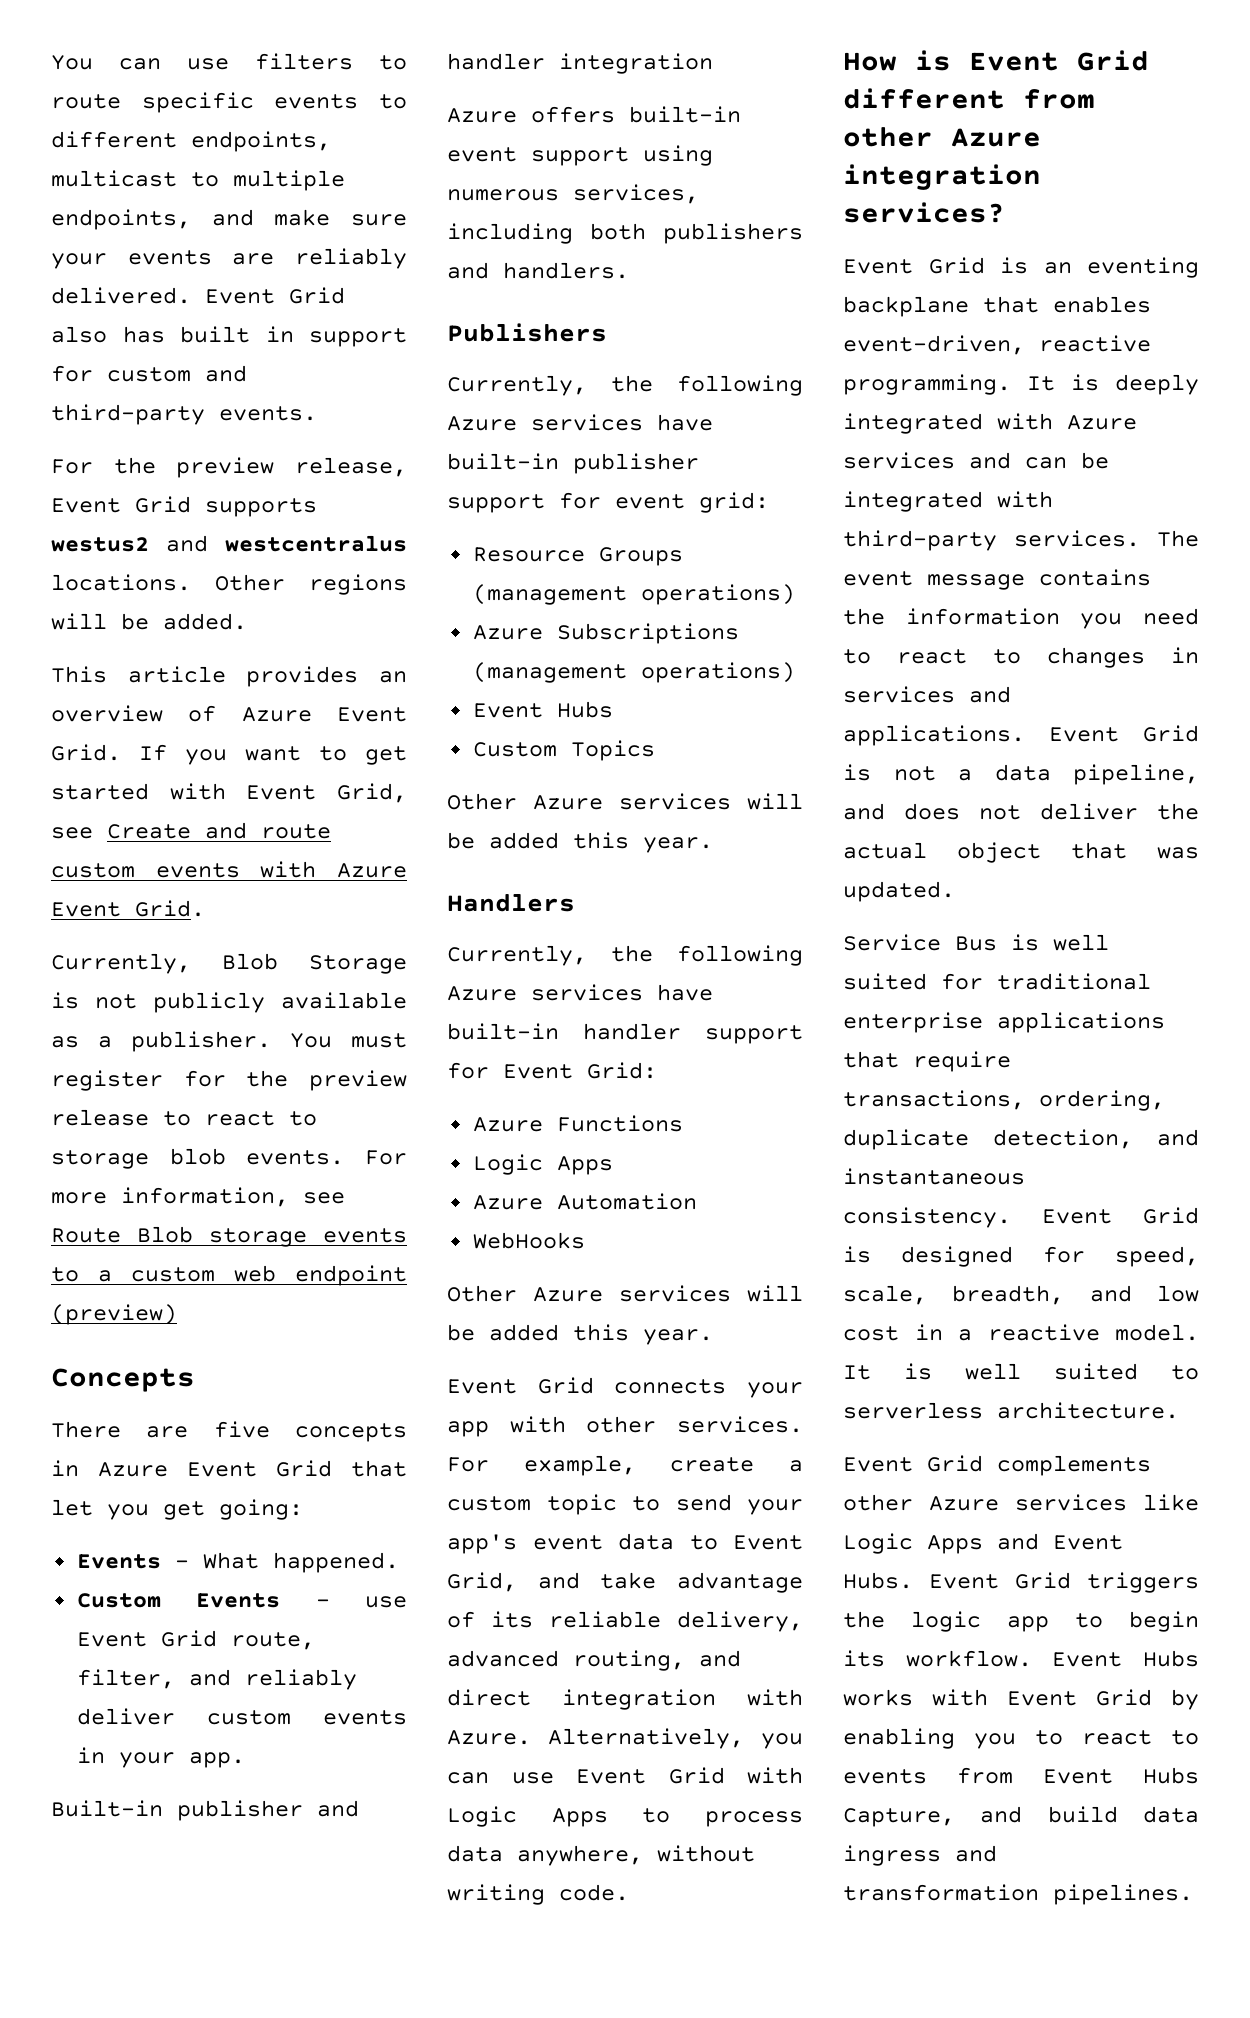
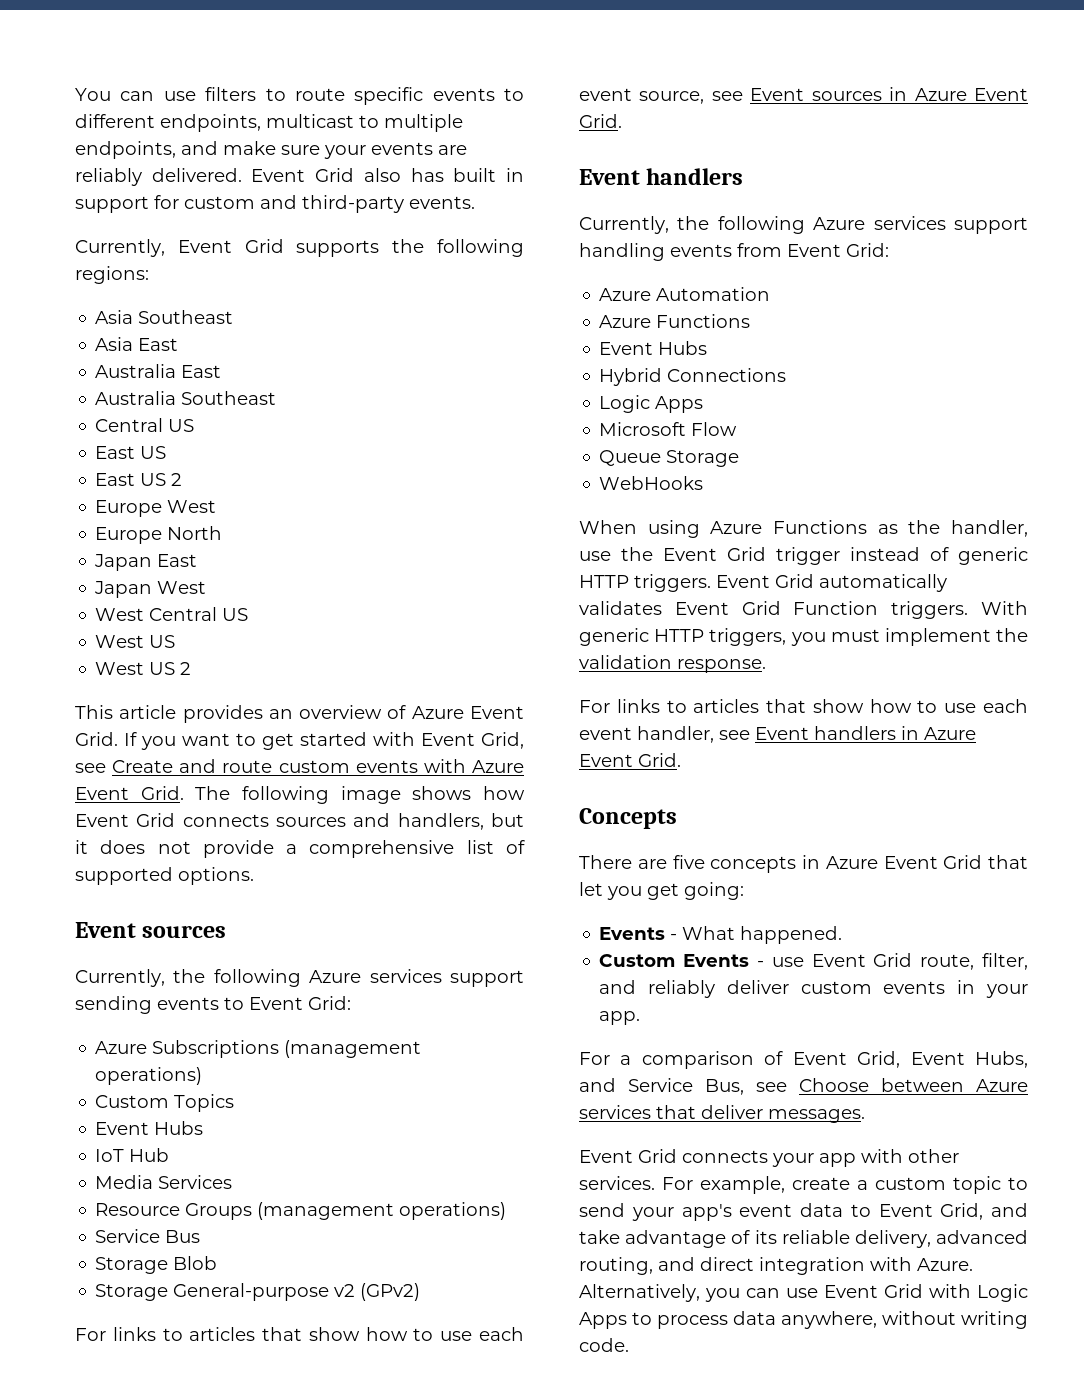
- For the preview release, Event Grid supports westus2 and westcentralus locations. Other regions will be added.
+ Currently, Event Grid supports the following regions:
+ Asia Southeast
+ Asia East
+ Australia East
+ Australia Southeast
+ Central US
+ East US
+ East US 2
+ Europe West
+ Europe North
+ Japan East
+ Japan West
+ West Central US
+ West US
+ West US 2
- If you want to get started with Event Grid, see Create and route custom events with Azure Event Grid.
- Currently, Blob Storage is not publicly available as a publisher. You must register for the preview release to react to storage blob events. For more information, see Route Blob storage events to a custom web endpoint (preview)
+ If you want to get started with Event Grid, see Create and route custom events with Azure Event Grid. The following image shows how Event Grid connects sources and handlers, but it does not provide a comprehensive list of supported options.
+ Event sources
+ Currently, the following Azure services support sending events to Event Grid:
+ Azure Subscriptions (management operations)
+ Custom Topics
+ Event Hubs
+ IoT Hub
+ Media Services
+ Resource Groups (management operations)
+ Service Bus
+ Storage Blob
+ Storage General-purpose v2 (GPv2)
+ For links to articles that show how to use each event source, see Event sources in Azure Event Grid.
+ Event handlers
+ Currently, the following Azure services support handling events from Event Grid:
+ Azure Automation
+ Azure Functions
+ Event Hubs
+ Hybrid Connections
+ Logic Apps
+ Microsoft Flow
+ Queue Storage
+ WebHooks
+ When using Azure Functions as the handler, use the Event Grid trigger instead of generic HTTP triggers. Event Grid automatically validates Event Grid Function triggers. With generic HTTP triggers, you must implement the validation response.
+ For links to articles that show how to use each event handler, see Event handlers in Azure Event Grid.
- Built-in publisher and handler integration
- Azure offers built-in event support using numerous services, including both publishers and handlers.
- Publishers
- Currently, the following Azure services have built-in publisher support for event grid:
- Resource Groups (management operations)
- Azure Subscriptions (management operations)
- Event Hubs
- Custom Topics
- Other Azure services will be added this year.
- Handlers
- Currently, the following Azure services have built-in handler support for Event Grid:
- Azure Functions
- Logic Apps
- Azure Automation
- WebHooks
- Other Azure services will be added this year.
+ For a comparison of Event Grid, Event Hubs, and Service Bus, see Choose between Azure services that deliver messages.
- How is Event Grid different from other Azure integration services?
- Event Grid is an eventing backplane that enables event-driven, reactive programming. It is deeply integrated with Azure services and can be integrated with third-party services. The event message contains the information you need to react to changes in services and applications. Event Grid is not a data pipeline, and does not deliver the actual object that was updated.
- Service Bus is well suited for traditional enterprise applications that require transactions, ordering, duplicate detection, and instantaneous consistency. Event Grid is designed for speed, scale, breadth, and low cost in a reactive model. It is well suited to serverless architecture.
- Event Grid complements other Azure services like Logic Apps and Event Hubs. Event Grid triggers the logic app to begin its workflow. Event Hubs works with Event Grid by enabling you to react to events from Event Hubs Capture, and build data ingress and transformation pipelines.

